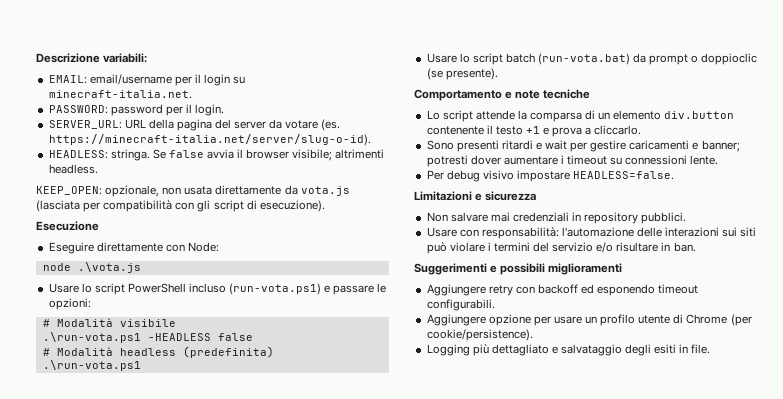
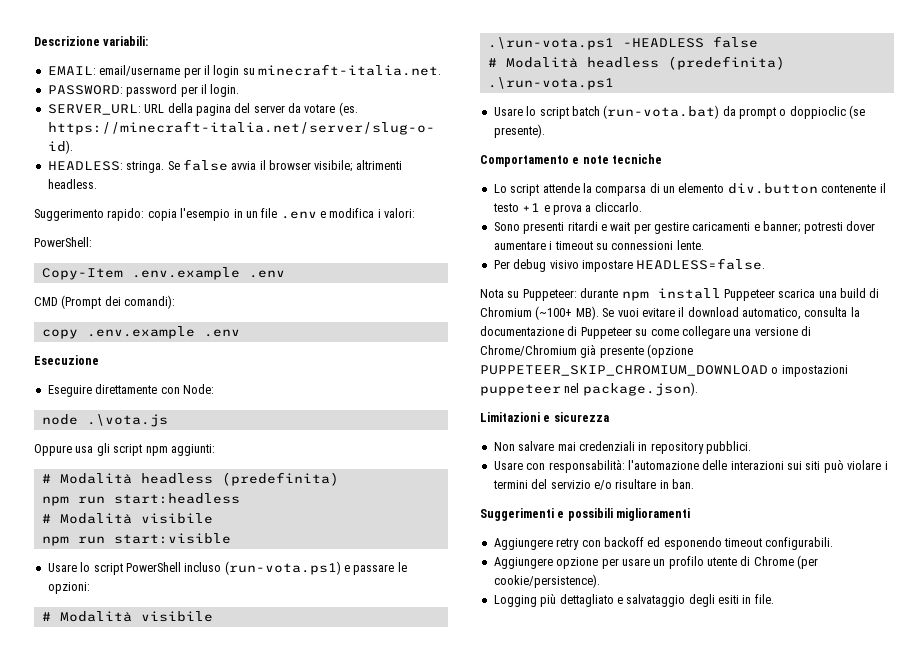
- KEEP_OPEN: opzionale, non usata direttamente da vota.js (lasciata per compatibilità con gli script di esecuzione).
+ Suggerimento rapido: copia l'esempio in un file .env e modifica i valori:
+ PowerShell:
+ Copy-Item .env.example .env
+ CMD (Prompt dei comandi):
+ copy .env.example .env
+ Oppure usa gli script npm aggiunti:
+ # Modalità headless (predefinita)
+ npm run start:headless
+ # Modalità visibile
+ npm run start:visible
+ Nota su Puppeteer: durante npm install Puppeteer scarica una build di Chromium (~100+ MB). Se vuoi evitare il download automatico, consulta la documentazione di Puppeteer su come collegare una versione di Chrome/Chromium già presente (opzione PUPPETEER_SKIP_CHROMIUM_DOWNLOAD o impostazioni puppeteer nel package.json).

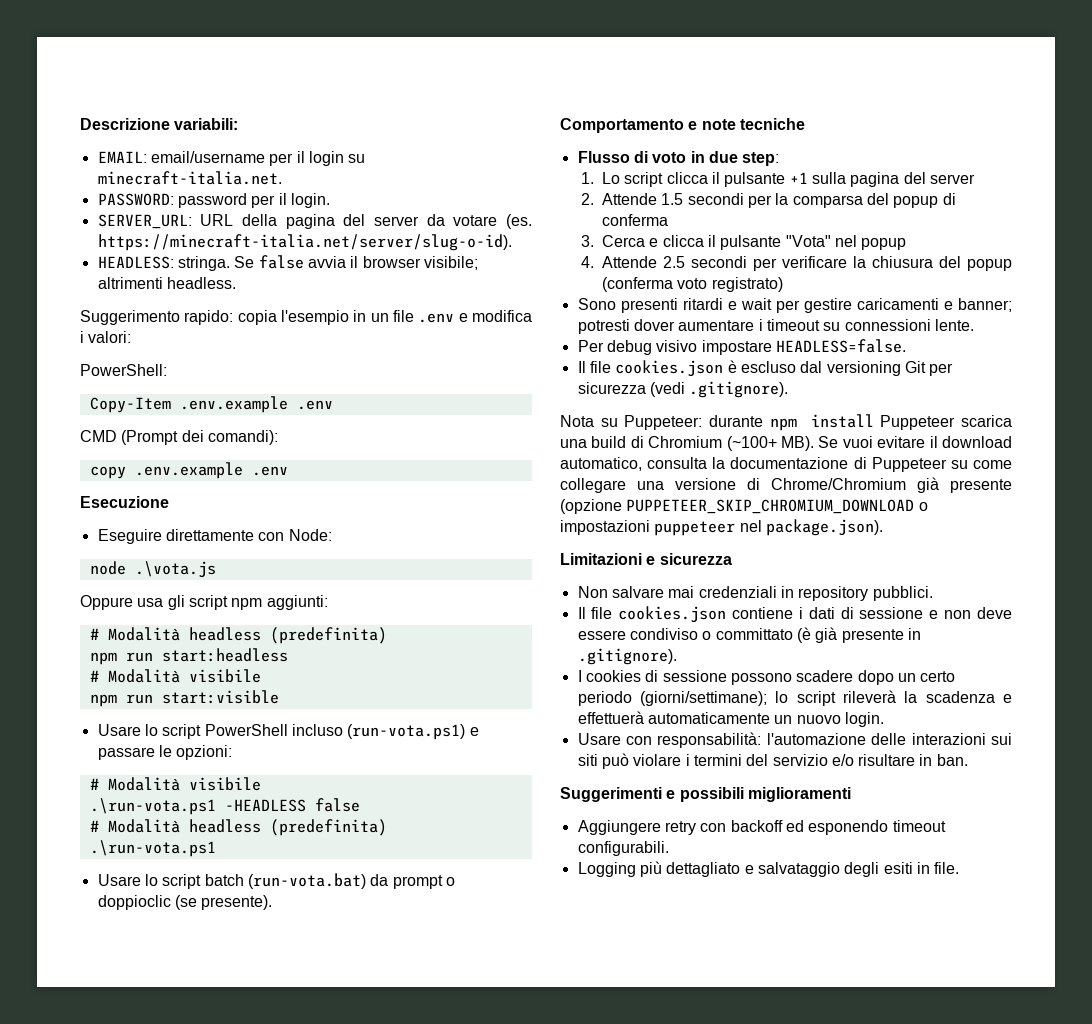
- Lo script attende la comparsa di un elemento div.button contenente il testo +1 e prova a cliccarlo.
+ Flusso di voto in due step:
+ 1. Lo script clicca il pulsante +1 sulla pagina del server
+ 2. Attende 1.5 secondi per la comparsa del popup di conferma
+ 3. Cerca e clicca il pulsante "Vota" nel popup
+ 4. Attende 2.5 secondi per verificare la chiusura del popup (conferma voto registrato)
+ Il file cookies.json è escluso dal versioning Git per sicurezza (vedi .gitignore).
+ Il file cookies.json contiene i dati di sessione e non deve essere condiviso o committato (è già presente in .gitignore).
+ I cookies di sessione possono scadere dopo un certo periodo (giorni/settimane); lo script rileverà la scadenza e effettuerà automaticamente un nuovo login.
- Aggiungere opzione per usare un profilo utente di Chrome (per cookie/persistence).

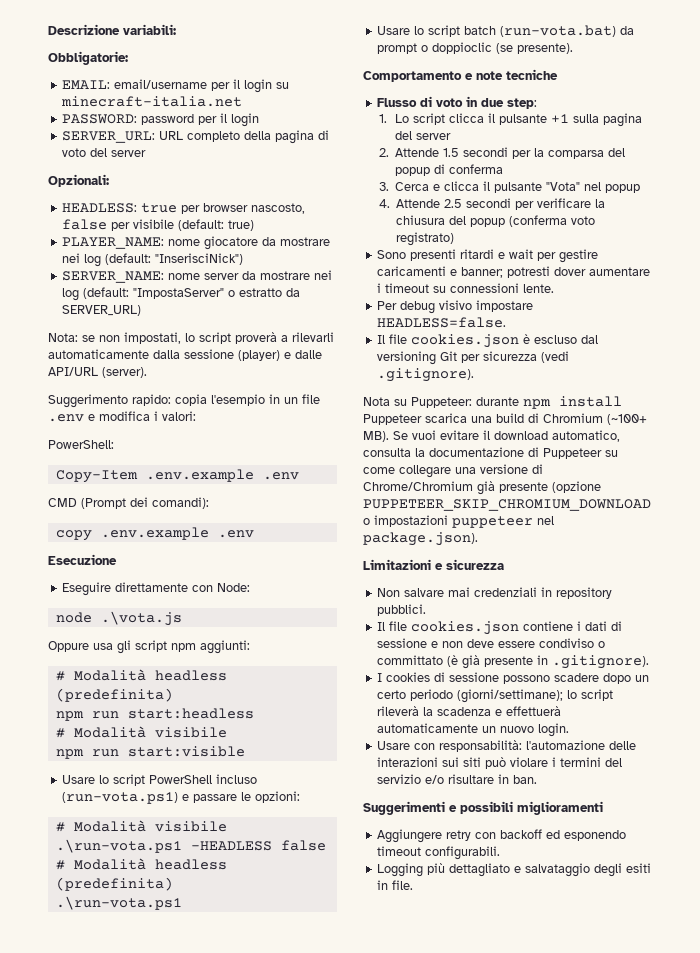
+ Obbligatorie:
- EMAIL: email/username per il login su minecraft-italia.net.
+ EMAIL: email/username per il login su minecraft-italia.net
- PASSWORD: password per il login.
+ PASSWORD: password per il login
- SERVER_URL: URL della pagina del server da votare (es. https://minecraft-italia.net/server/slug-o-id).
- HEADLESS: stringa. Se false avvia il browser visibile; altrimenti headless.
+ SERVER_URL: URL completo della pagina di voto del server
+ Opzionali:
+ HEADLESS: true per browser nascosto, false per visibile (default: true)
+ PLAYER_NAME: nome giocatore da mostrare nei log (default: "InserisciNick")
+ SERVER_NAME: nome server da mostrare nei log (default: "ImpostaServer" o estratto da SERVER_URL)
+ Nota: se non impostati, lo script proverà a rilevarli automaticamente dalla sessione (player) e dalle API/URL (server).

